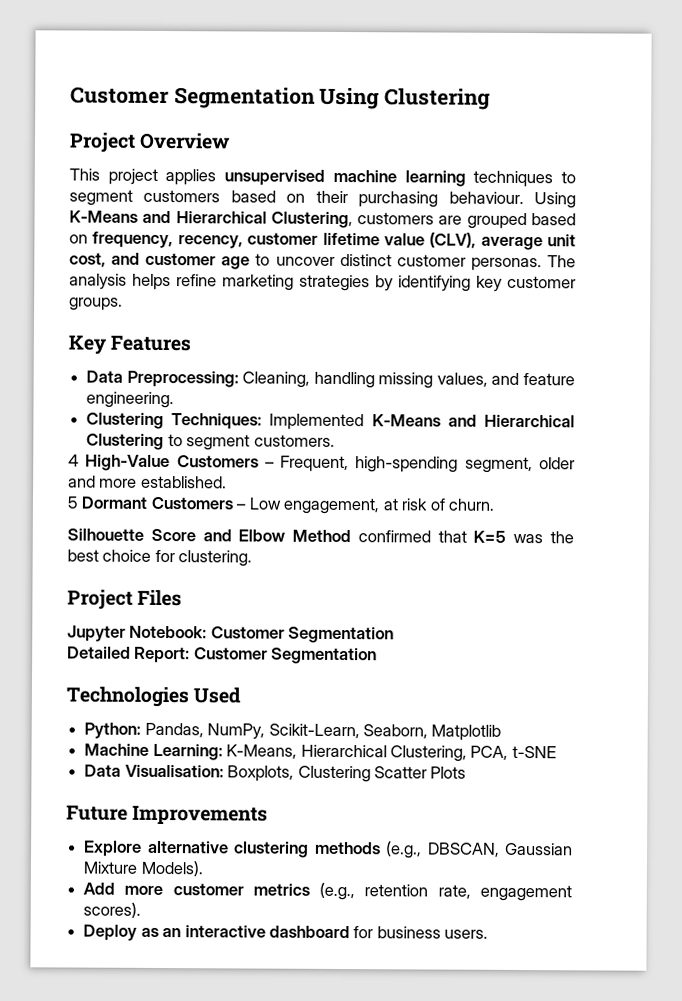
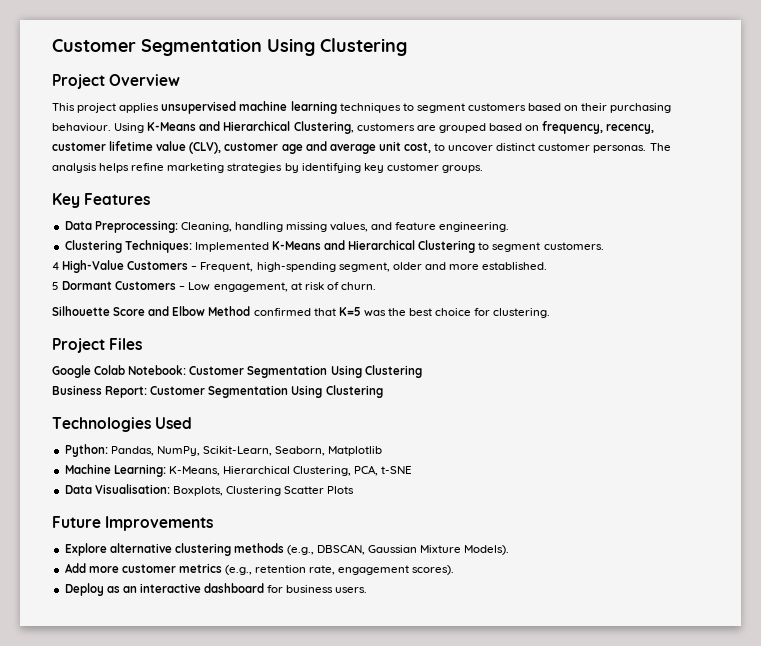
- Using K-Means and Hierarchical Clustering, customers are grouped based on frequency, recency, customer lifetime value (CLV), average unit cost, and customer age to uncover distinct customer personas.
+ Using K-Means and Hierarchical Clustering, customers are grouped based on frequency, recency, customer lifetime value (CLV), customer age and average unit cost, to uncover distinct customer personas.
- Jupyter Notebook: Customer Segmentation
- Detailed Report: Customer Segmentation
+ Google Colab Notebook: Customer Segmentation Using Clustering
+ Business Report: Customer Segmentation Using Clustering

